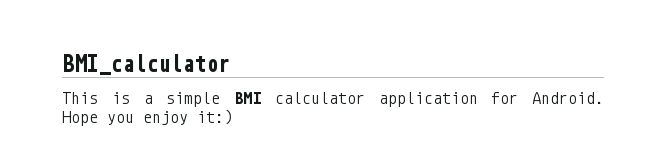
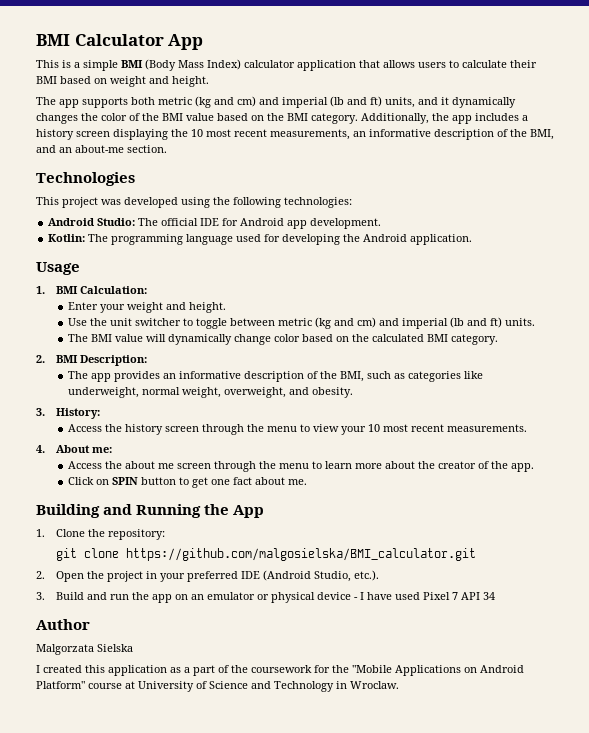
- BMI_calculator
+ BMI Calculator App
- This is a simple BMI calculator application for Android. Hope you enjoy it:)
+ This is a simple BMI (Body Mass Index) calculator application that allows users to calculate their BMI based on weight and height.
+ The app supports both metric (kg and cm) and imperial (lb and ft) units, and it dynamically changes the color of the BMI value based on the BMI category. Additionally, the app includes a history screen displaying the 10 most recent measurements, an informative description of the BMI, and an about-me section.
+ Technologies
+ This project was developed using the following technologies:
+ Android Studio: The official IDE for Android app development.
+ Kotlin: The programming language used for developing the Android application.
+ Usage
+ 1. BMI Calculation:
+ Enter your weight and height.
+ Use the unit switcher to toggle between metric (kg and cm) and imperial (lb and ft) units.
+ The BMI value will dynamically change color based on the calculated BMI category.
+ 2. BMI Description:
+ The app provides an informative description of the BMI, such as categories like underweight, normal weight, overweight, and obesity.
+ 3. History:
+ Access the history screen through the menu to view your 10 most recent measurements.
+ 4. About me:
+ Access the about me screen through the menu to learn more about the creator of the app.
+ Click on SPIN button to get one fact about me.
+ Building and Running the App
+ 1. Clone the repository:
+ git clone https://github.com/malgosielska/BMI_calculator.git
+ 2. Open the project in your preferred IDE (Android Studio, etc.).
+ 3. Build and run the app on an emulator or physical device - I have used Pixel 7 API 34
+ Author
+ Malgorzata Sielska
+ I created this application as a part of the coursework for the "Mobile Applications on Android Platform" course at University of Science and Technology in Wroclaw.

